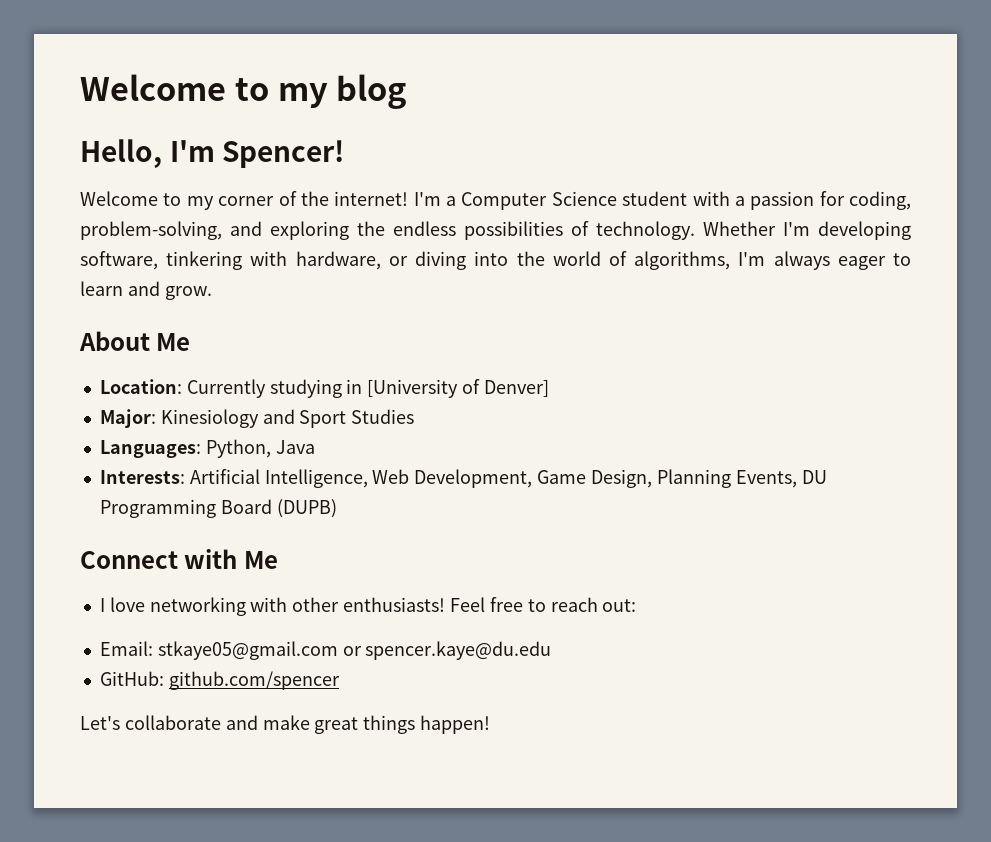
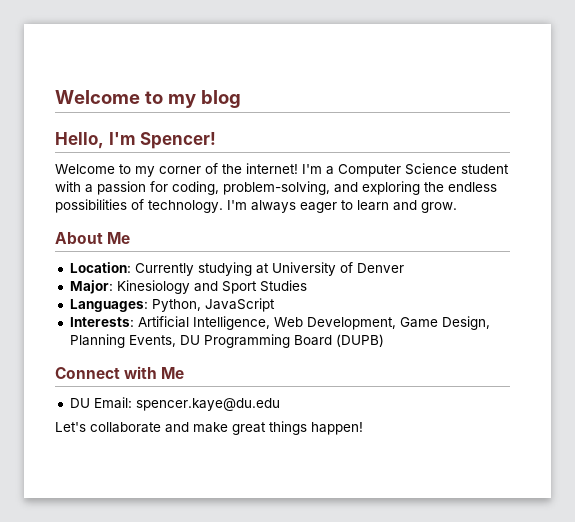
- Whether I'm developing software, tinkering with hardware, or diving into the world of algorithms, I'm always eager to learn and grow.
+ I'm always eager to learn and grow.
- Location: Currently studying in [University of Denver]
+ Location: Currently studying at University of Denver
- Languages: Python, Java
+ Languages: Python, JavaScript
- I love networking with other enthusiasts! Feel free to reach out:
- Email: stkaye05@gmail.com or spencer.kaye@du.edu
+ DU Email: spencer.kaye@du.edu
- GitHub: github.com/spencer

